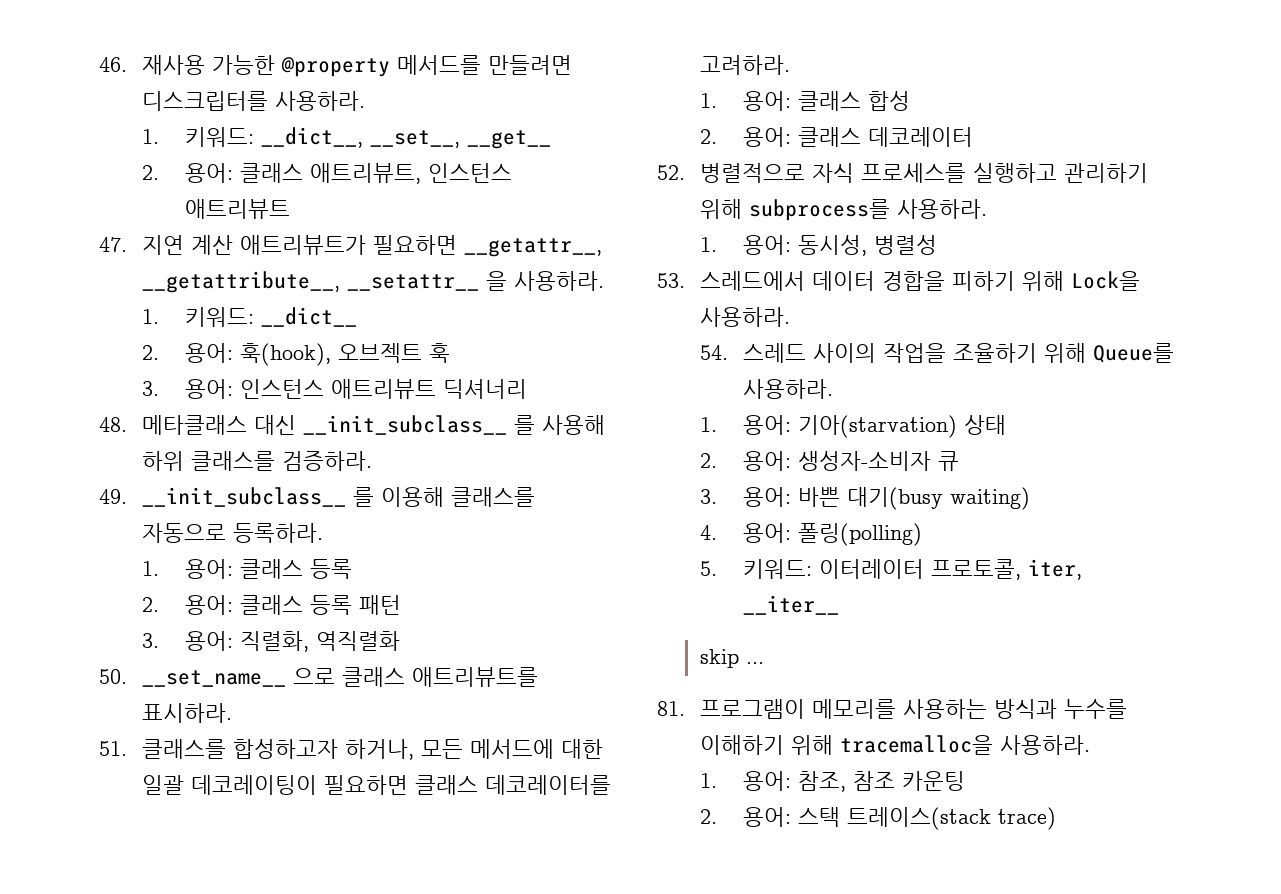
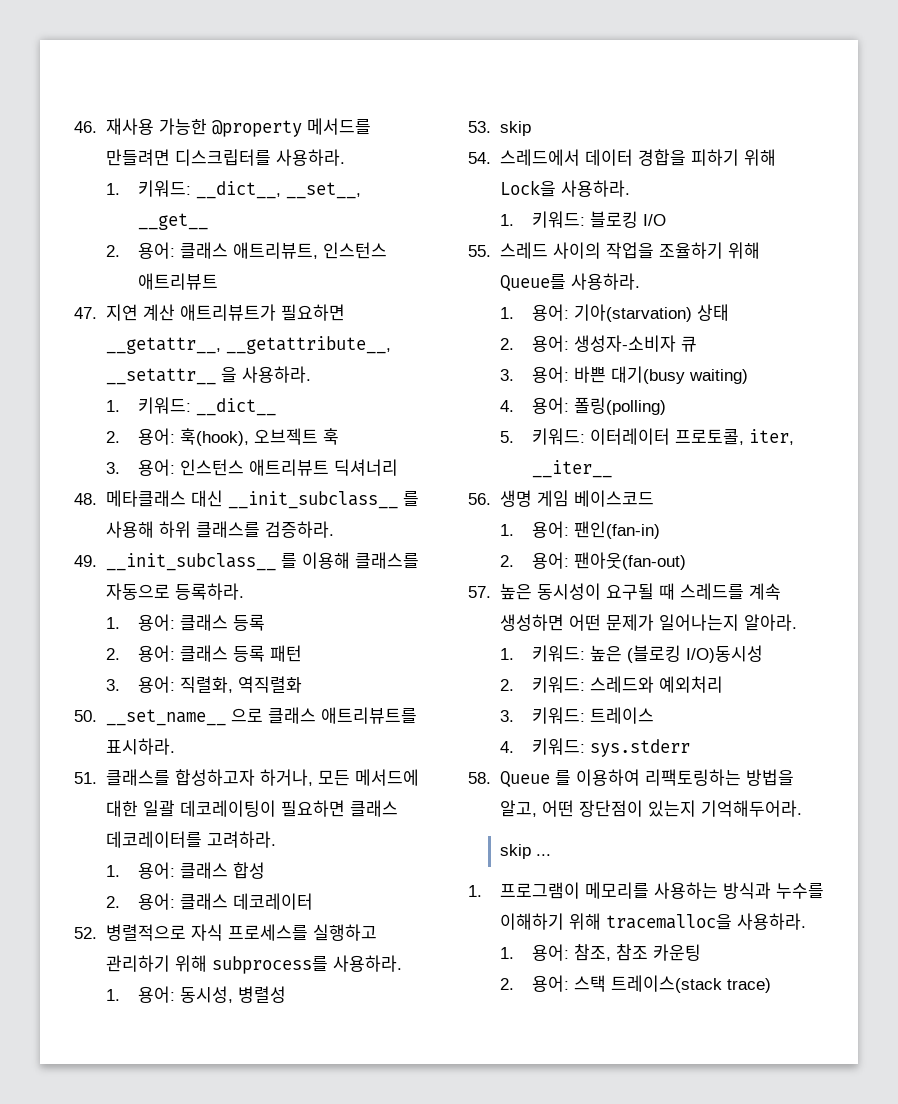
- 53. 스레드에서 데이터 경합을 피하기 위해 Lock을 사용하라.
+ 53. skip
+ 54. 스레드에서 데이터 경합을 피하기 위해 Lock을 사용하라.
- 54. 스레드 사이의 작업을 조율하기 위해 Queue를 사용하라.
+ 1. 키워드: 블로킹 I/O
+ 55. 스레드 사이의 작업을 조율하기 위해 Queue를 사용하라.
+ 56. 생명 게임 베이스코드
+ 1. 용어: 팬인(fan-in)
+ 2. 용어: 팬아웃(fan-out)
+ 57. 높은 동시성이 요구될 때 스레드를 계속 생성하면 어떤 문제가 일어나는지 알아라.
+ 1. 키워드: 높은 (블로킹 I/O)동시성
+ 2. 키워드: 스레드와 예외처리
+ 3. 키워드: 트레이스
+ 4. 키워드: sys.stderr
+ 58. Queue 를 이용하여 리팩토링하는 방법을 알고, 어떤 장단점이 있는지 기억해두어라.
- 81. 프로그램이 메모리를 사용하는 방식과 누수를 이해하기 위해 tracemalloc을 사용하라.
+ 1. 프로그램이 메모리를 사용하는 방식과 누수를 이해하기 위해 tracemalloc을 사용하라.

